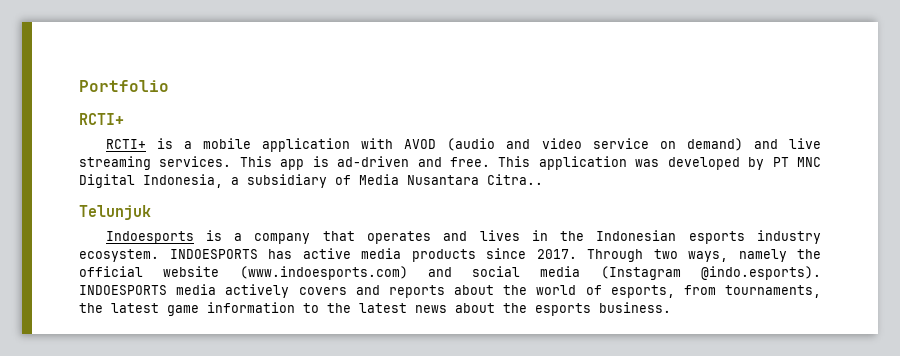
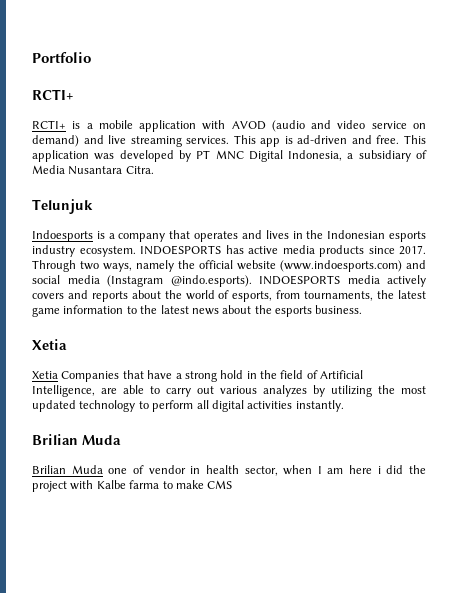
- This application was developed by PT MNC Digital Indonesia, a subsidiary of Media Nusantara Citra..
+ This application was developed by PT MNC Digital Indonesia, a subsidiary of Media Nusantara Citra.
  Through two ways, namely the official website (www.indoesports.com) and social media (Instagram @indo.esports). INDOESPORTS media actively covers and reports about the world of esports, from tournaments, the latest game information to the latest news about the esports business.
+ Xetia
+ Xetia Companies that have a strong hold in the field of Artificial Intelligence, are able to carry out various analyzes by utilizing the most updated technology to perform all digital activities instantly.
+ Brilian Muda
+ Brilian Muda one of vendor in health sector, when I am here i did the project with Kalbe farma to make CMS

